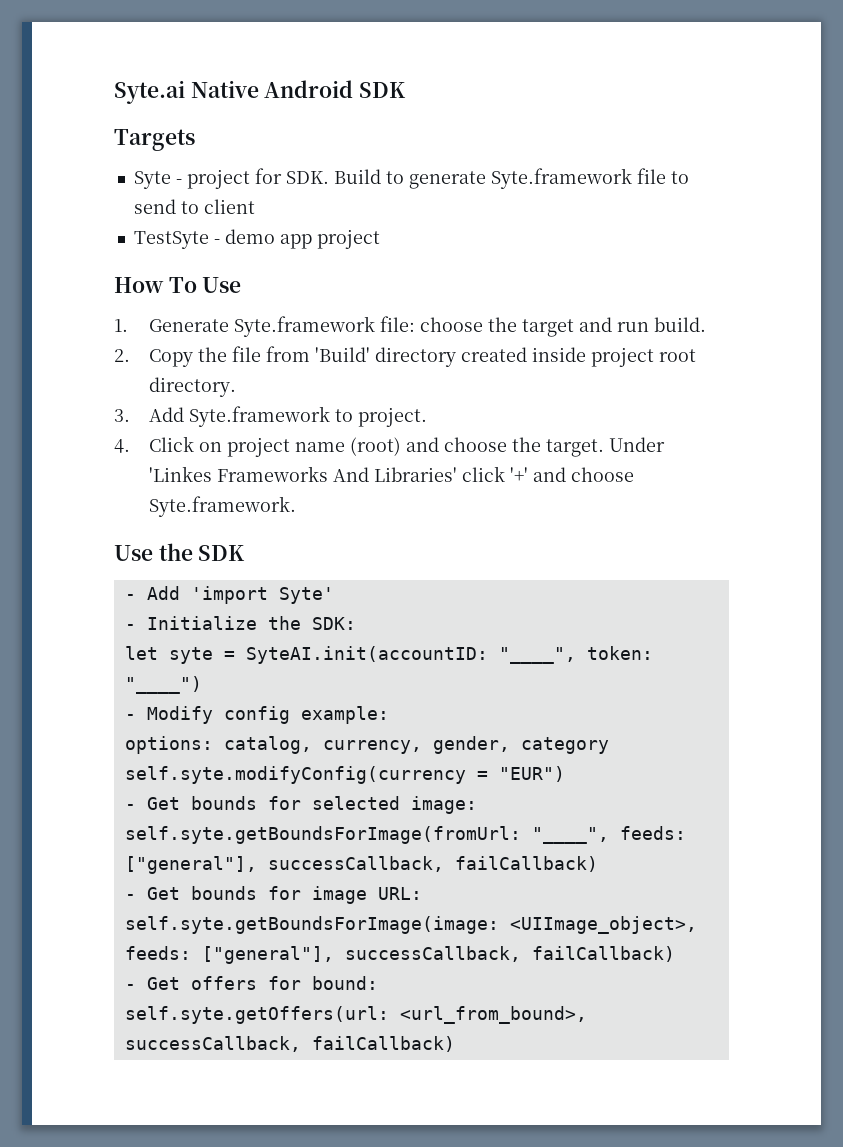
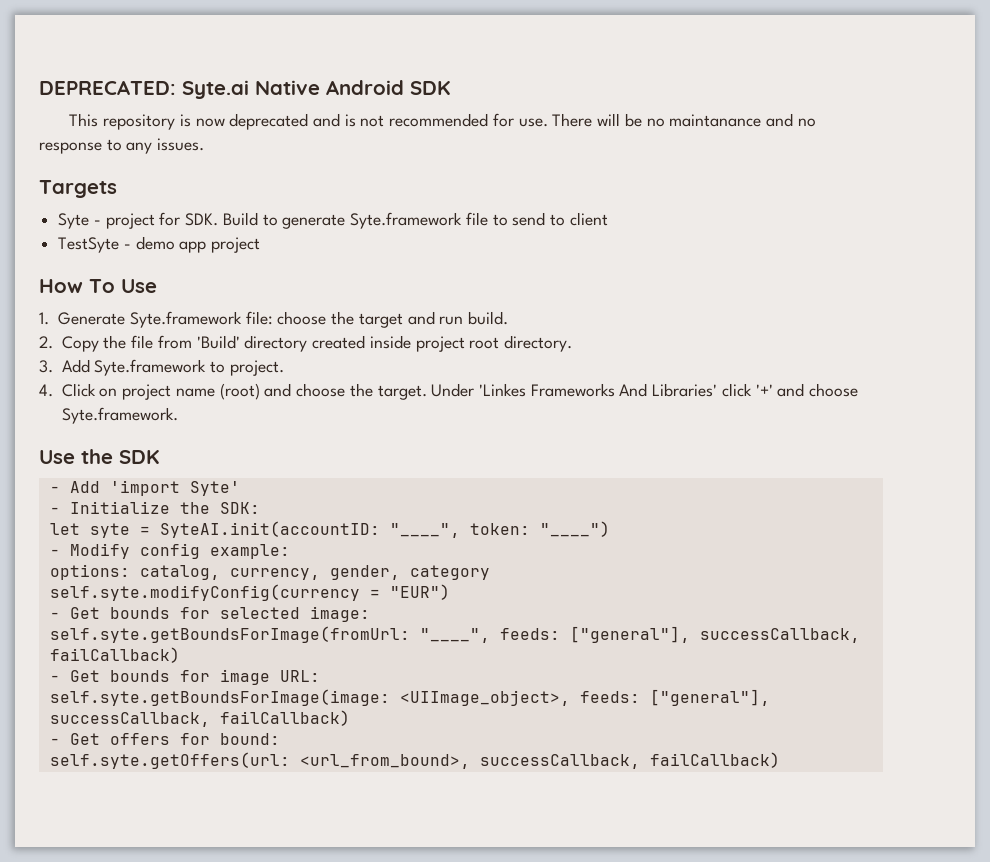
- Syte.ai Native Android SDK
+ DEPRECATED: Syte.ai Native Android SDK
+ This repository is now deprecated and is not recommended for use. There will be no maintanance and no response to any issues.

